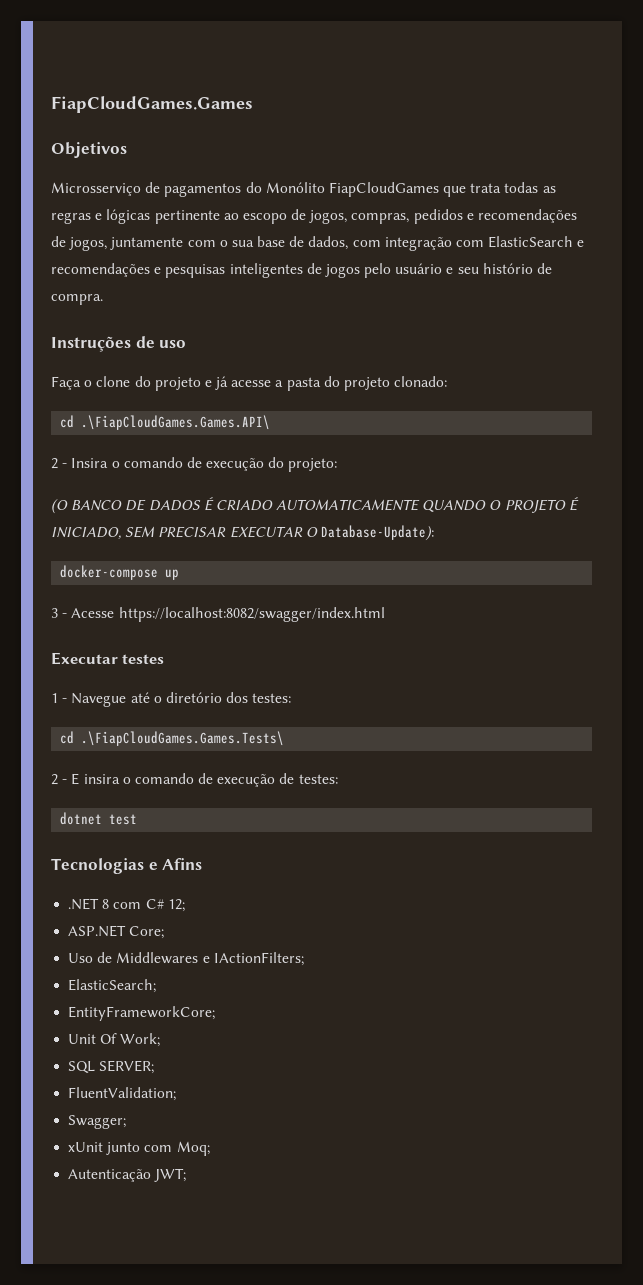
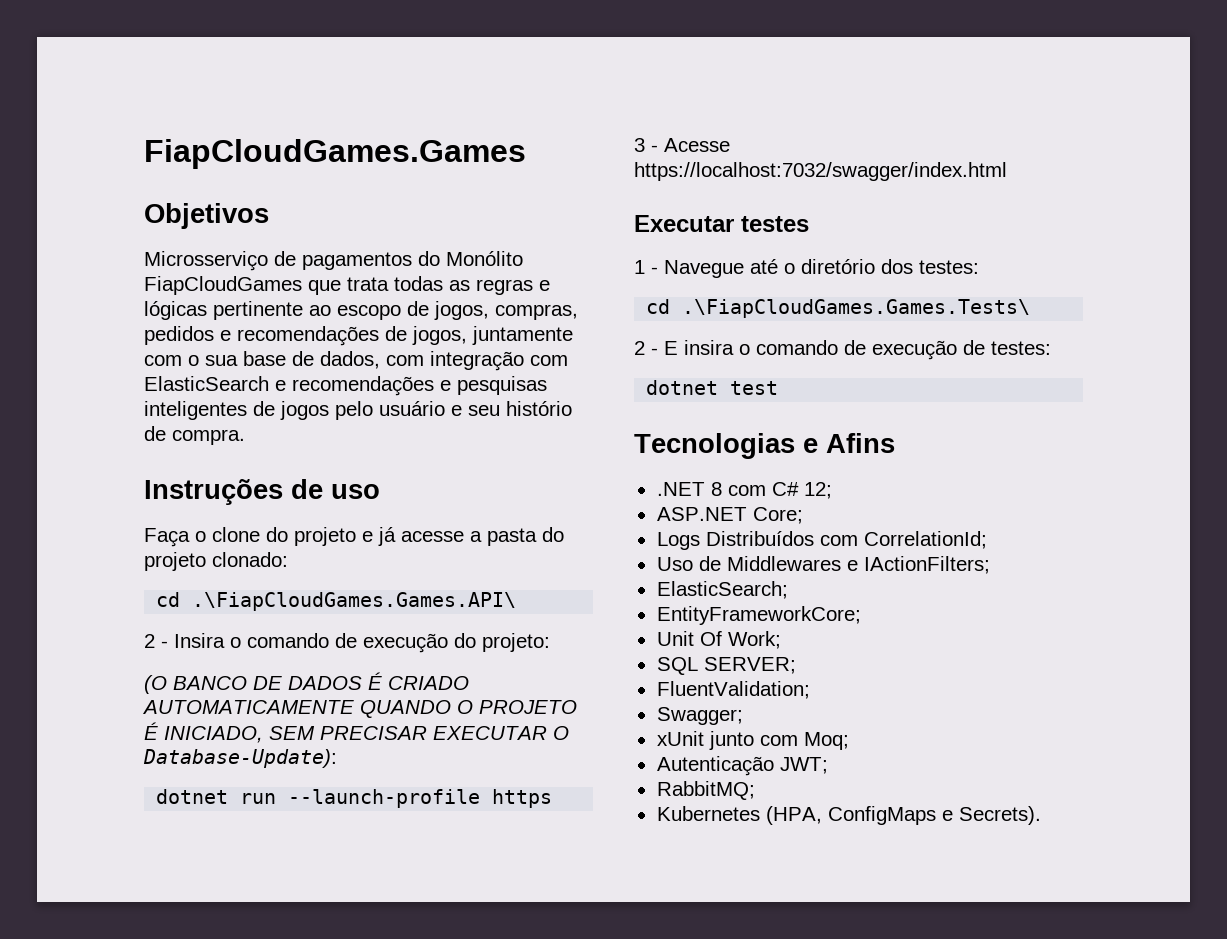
- docker-compose up
+ dotnet run --launch-profile https
- 3 - Acesse https://localhost:8082/swagger/index.html
+ 3 - Acesse https://localhost:7032/swagger/index.html
+ Logs Distribuídos com CorrelationId;
+ RabbitMQ;
+ Kubernetes (HPA, ConfigMaps e Secrets).

